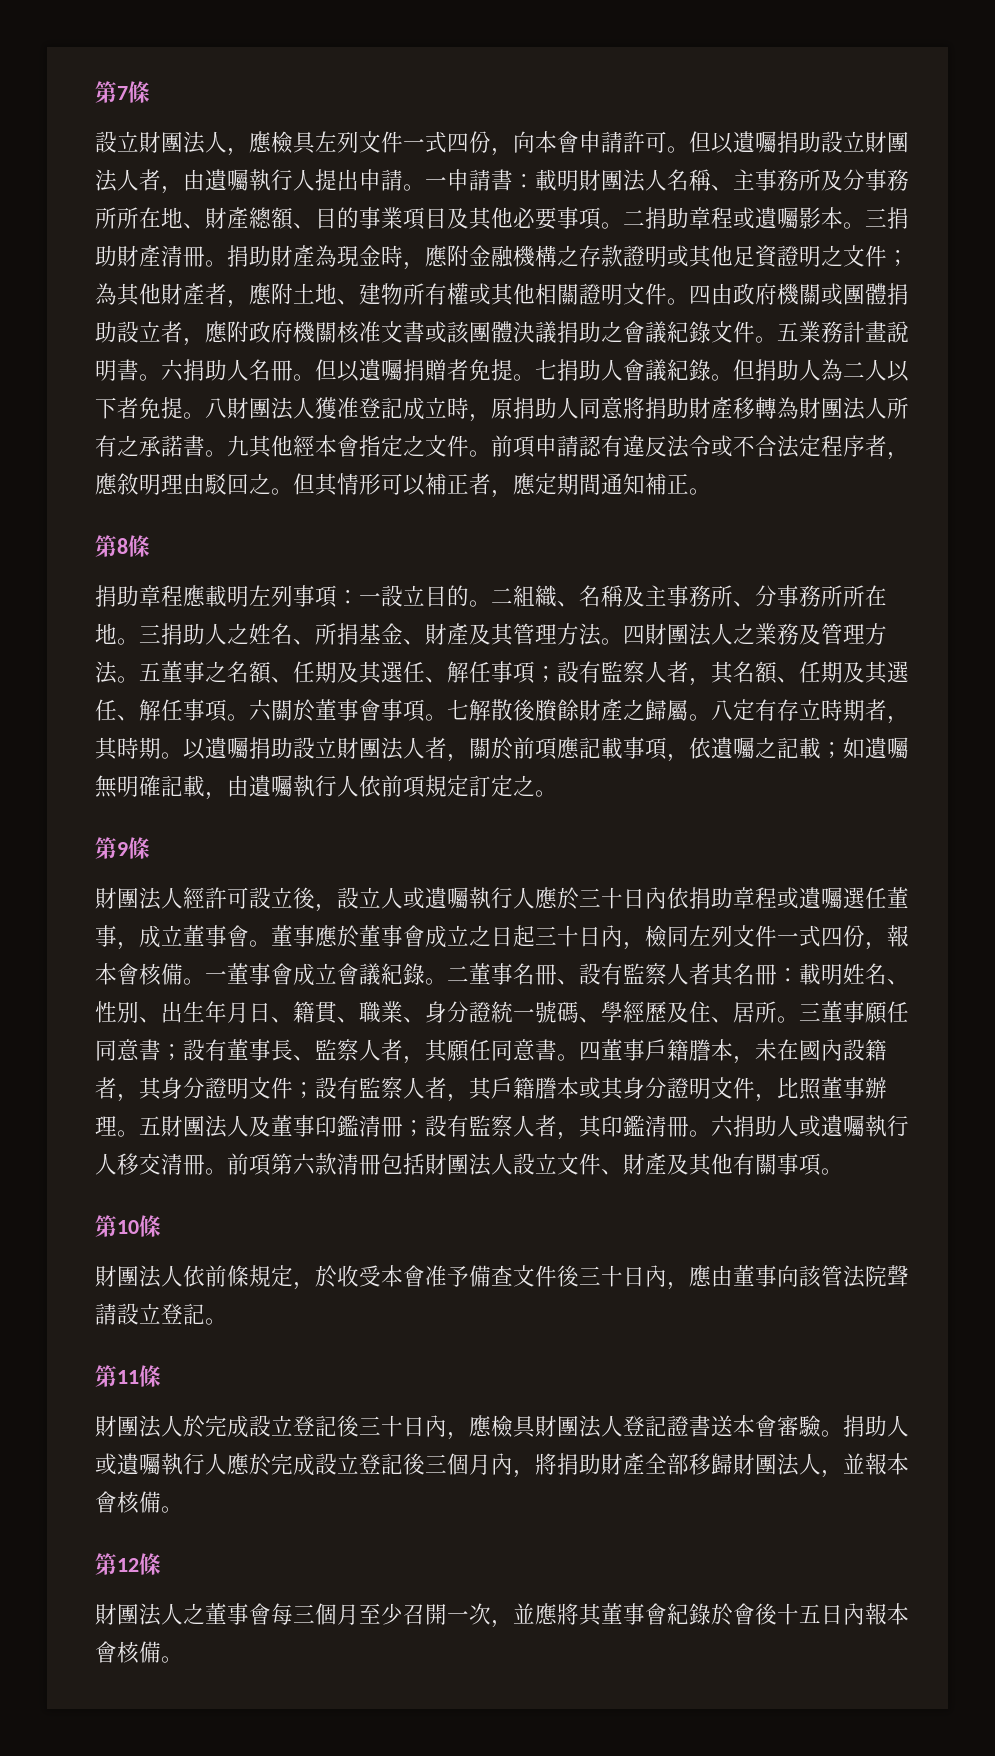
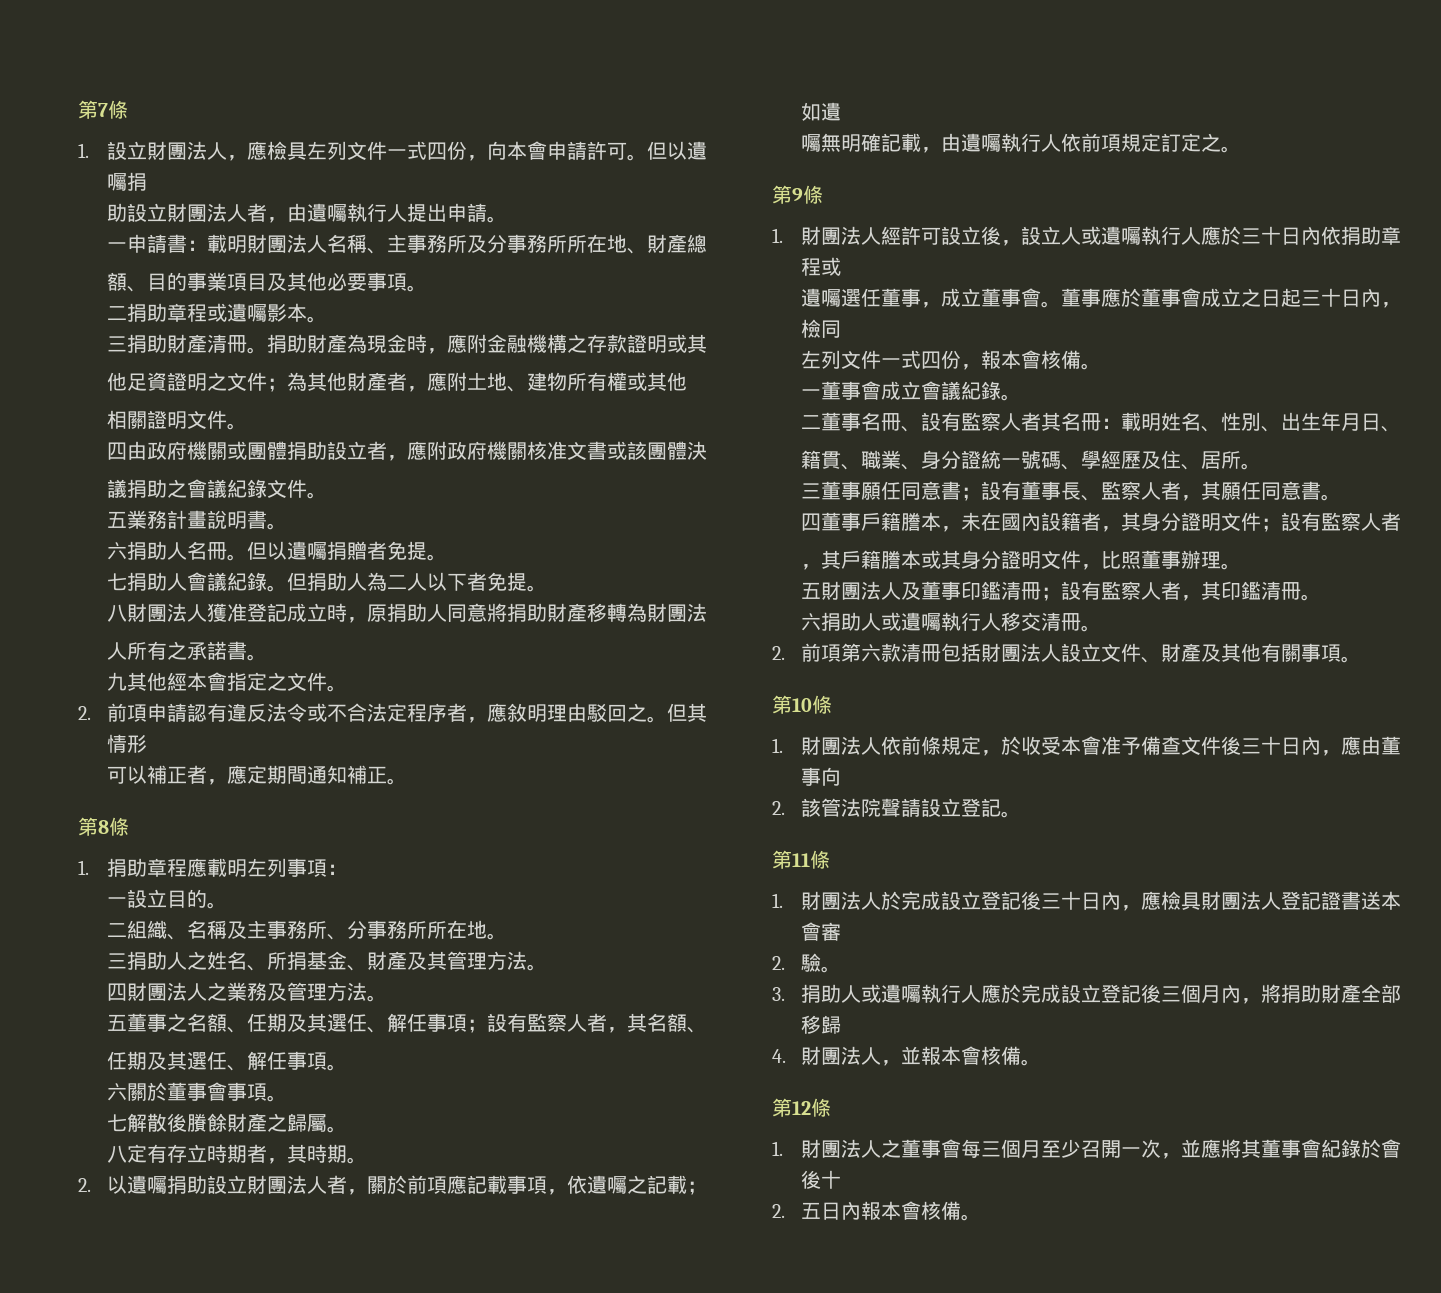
- 設立財團法人，應檢具左列文件一式四份，向本會申請許可。但以遺囑捐助設立財團法人者，由遺囑執行人提出申請。一申請書：載明財團法人名稱、主事務所及分事務所所在地、財產總額、目的事業項目及其他必要事項。二捐助章程或遺囑影本。三捐助財產清冊。
+ 1.設立財團法人，應檢具左列文件一式四份，向本會申請許可。但以遺囑捐
+ 助設立財團法人者，由遺囑執行人提出申請。
+ 一申請書：載明財團法人名稱、主事務所及分事務所所在地、財產總
+ 額、目的事業項目及其他必要事項。
+ 二捐助章程或遺囑影本。
+ 三捐助財產清冊。
- 捐助財產為現金時，應附金融機構之存款證明或其他足資證明之文件；為其他財產者，應附土地、建物所有權或其他相關證明文件。四由政府機關或團體捐助設立者，應附政府機關核准文書或該團體決議捐助之會議紀錄文件。五業務計畫說明書。六捐助人名冊。
+ 捐助財產為現金時，應附金融機構之存款證明或其
+ 他足資證明之文件；為其他財產者，應附土地、建物所有權或其他
+ 相關證明文件。
+ 四由政府機關或團體捐助設立者，應附政府機關核准文書或該團體決
+ 議捐助之會議紀錄文件。
+ 五業務計畫說明書。
+ 六捐助人名冊。
- 但以遺囑捐贈者免提。七捐助人會議紀錄。
+ 但以遺囑捐贈者免提。
+ 七捐助人會議紀錄。
- 但捐助人為二人以下者免提。八財團法人獲准登記成立時，原捐助人同意將捐助財產移轉為財團法人所有之承諾書。九其他經本會指定之文件。前項申請認有違反法令或不合法定程序者，應敘明理由駁回之。
+ 但捐助人為二人以下者免提。
+ 八財團法人獲准登記成立時，原捐助人同意將捐助財產移轉為財團法
+ 人所有之承諾書。
+ 九其他經本會指定之文件。
+ 2.前項申請認有違反法令或不合法定程序者，應敘明理由駁回之。
- 但其情形可以補正者，應定期間通知補正。
+ 但其情形
+ 可以補正者，應定期間通知補正。
- 捐助章程應載明左列事項：一設立目的。二組織、名稱及主事務所、分事務所所在地。三捐助人之姓名、所捐基金、財產及其管理方法。四財團法人之業務及管理方法。五董事之名額、任期及其選任、解任事項；
+ 1.捐助章程應載明左列事項：
+ 一設立目的。
+ 二組織、名稱及主事務所、分事務所所在地。
+ 三捐助人之姓名、所捐基金、財產及其管理方法。
+ 四財團法人之業務及管理方法。
+ 五董事之名額、任期及其選任、解任事項；
- 設有監察人者，其名額、任期及其選任、解任事項。六關於董事會事項。七解散後賸餘財產之歸屬。八定有存立時期者，其時期。以遺囑捐助設立財團法人者，關於前項應記載事項，依遺囑之記載；
+ 設有監察人者，其名額、
+ 任期及其選任、解任事項。
+ 六關於董事會事項。
+ 七解散後賸餘財產之歸屬。
+ 八定有存立時期者，其時期。
+ 2.以遺囑捐助設立財團法人者，關於前項應記載事項，依遺囑之記載；
- 如遺囑無明確記載，由遺囑執行人依前項規定訂定之。
+ 如遺
+ 囑無明確記載，由遺囑執行人依前項規定訂定之。
- 財團法人經許可設立後，設立人或遺囑執行人應於三十日內依捐助章程或遺囑選任董事，成立董事會。
+ 1.財團法人經許可設立後，設立人或遺囑執行人應於三十日內依捐助章程或
+ 遺囑選任董事，成立董事會。
- 董事應於董事會成立之日起三十日內，檢同左列文件一式四份，報本會核備。一董事會成立會議紀錄。二董事名冊、設有監察人者其名冊：
+ 董事應於董事會成立之日起三十日內，檢同
+ 左列文件一式四份，報本會核備。
+ 一董事會成立會議紀錄。
+ 二董事名冊、設有監察人者其名冊：
- 載明姓名、性別、出生年月日、籍貫、職業、身分證統一號碼、學經歷及住、居所。三董事願任同意書；
+ 載明姓名、性別、出生年月日、
+ 籍貫、職業、身分證統一號碼、學經歷及住、居所。
+ 三董事願任同意書；
- 設有董事長、監察人者，其願任同意書。四董事戶籍謄本，未在國內設籍者，其身分證明文件；設有監察人者，其戶籍謄本或其身分證明文件，比照董事辦理。五財團法人及董事印鑑清冊；
+ 設有董事長、監察人者，其願任同意書。
+ 四董事戶籍謄本，未在國內設籍者，其身分證明文件；設有監察人者
+ ，其戶籍謄本或其身分證明文件，比照董事辦理。
+ 五財團法人及董事印鑑清冊；
- 設有監察人者，其印鑑清冊。六捐助人或遺囑執行人移交清冊。前項第六款清冊包括財團法人設立文件、財產及其他有關事項。
+ 設有監察人者，其印鑑清冊。
+ 六捐助人或遺囑執行人移交清冊。
+ 2.前項第六款清冊包括財團法人設立文件、財產及其他有關事項。
- 財團法人依前條規定，於收受本會准予備查文件後三十日內，應由董事向該管法院聲請設立登記。
+ 1.財團法人依前條規定，於收受本會准予備查文件後三十日內，應由董事向
+ 2.該管法院聲請設立登記。
- 財團法人於完成設立登記後三十日內，應檢具財團法人登記證書送本會審驗。捐助人或遺囑執行人應於完成設立登記後三個月內，將捐助財產全部移歸財團法人，並報本會核備。
+ 1.財團法人於完成設立登記後三十日內，應檢具財團法人登記證書送本會審
+ 2.驗。
+ 3.捐助人或遺囑執行人應於完成設立登記後三個月內，將捐助財產全部移歸
+ 4.財團法人，並報本會核備。
- 財團法人之董事會每三個月至少召開一次，並應將其董事會紀錄於會後十五日內報本會核備。
+ 1.財團法人之董事會每三個月至少召開一次，並應將其董事會紀錄於會後十
+ 2.五日內報本會核備。

